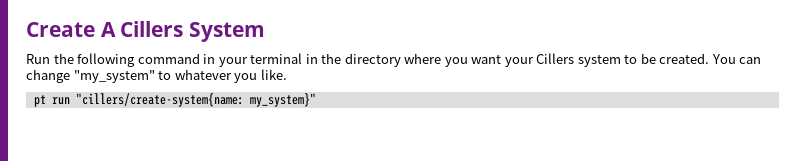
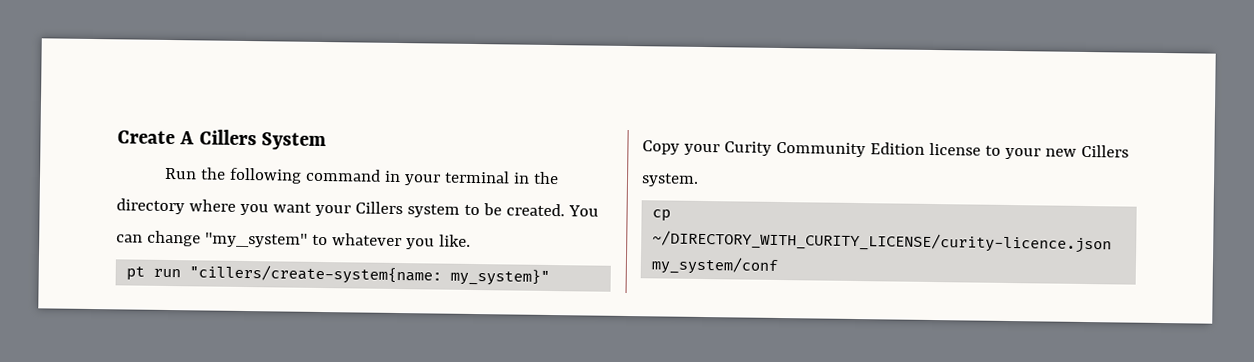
+ Copy your Curity Community Edition license to your new Cillers system.
+ cp ~/DIRECTORY_WITH_CURITY_LICENSE/curity-licence.json my_system/conf

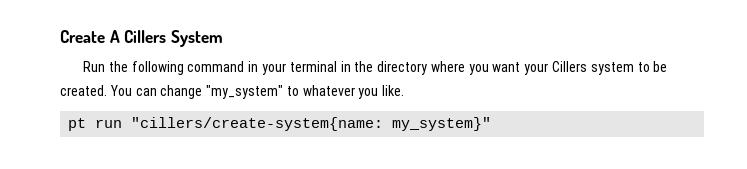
- Copy your Curity Community Edition license to your new Cillers system.
- cp ~/DIRECTORY_WITH_CURITY_LICENSE/curity-licence.json my_system/conf

